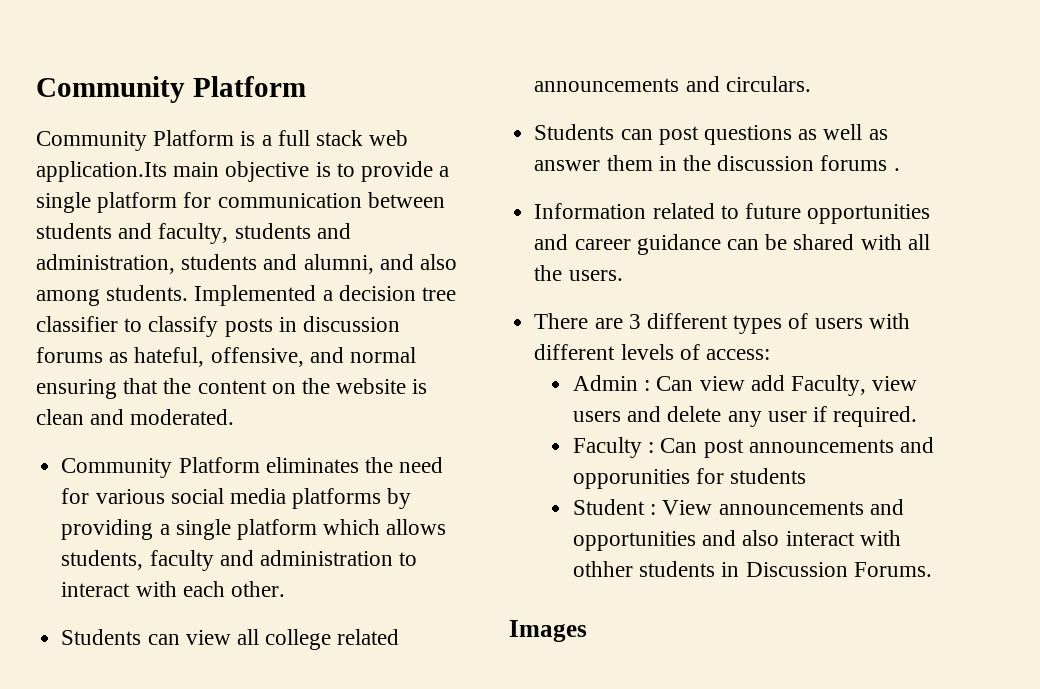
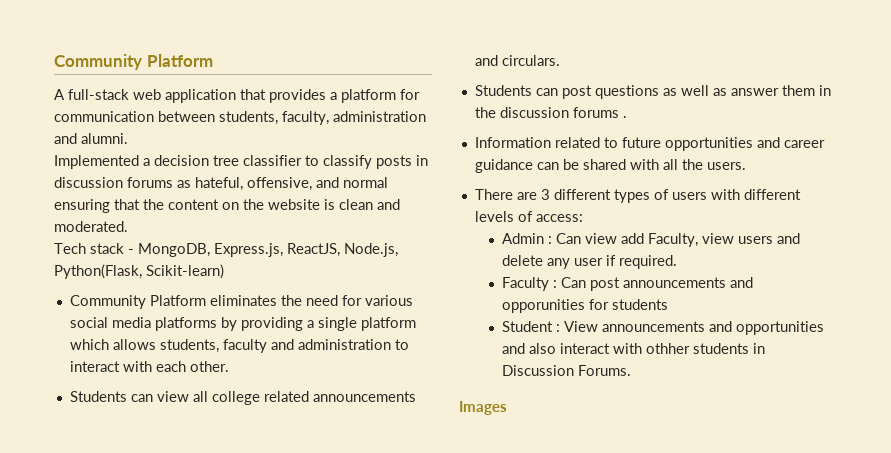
- Community Platform is a full stack web application.Its main objective is to provide a single platform for communication between students and faculty, students and administration, students and alumni, and also among students. Implemented a decision tree classifier to classify posts in discussion forums as hateful, offensive, and normal ensuring that the content on the website is clean and moderated.
+ A full-stack web application that provides a platform for communication between students, faculty, administration and alumni.
+ Implemented a decision tree classifier to classify posts in discussion forums as hateful, offensive, and normal ensuring that the content on the website is clean and moderated.
+ Tech stack - MongoDB, Express.js, ReactJS, Node.js, Python(Flask, Scikit-learn)

